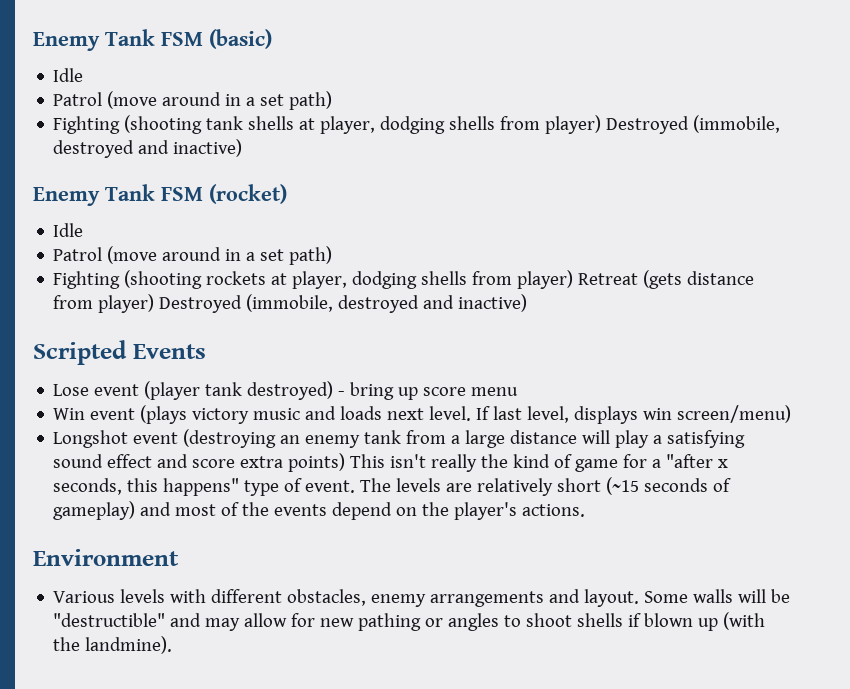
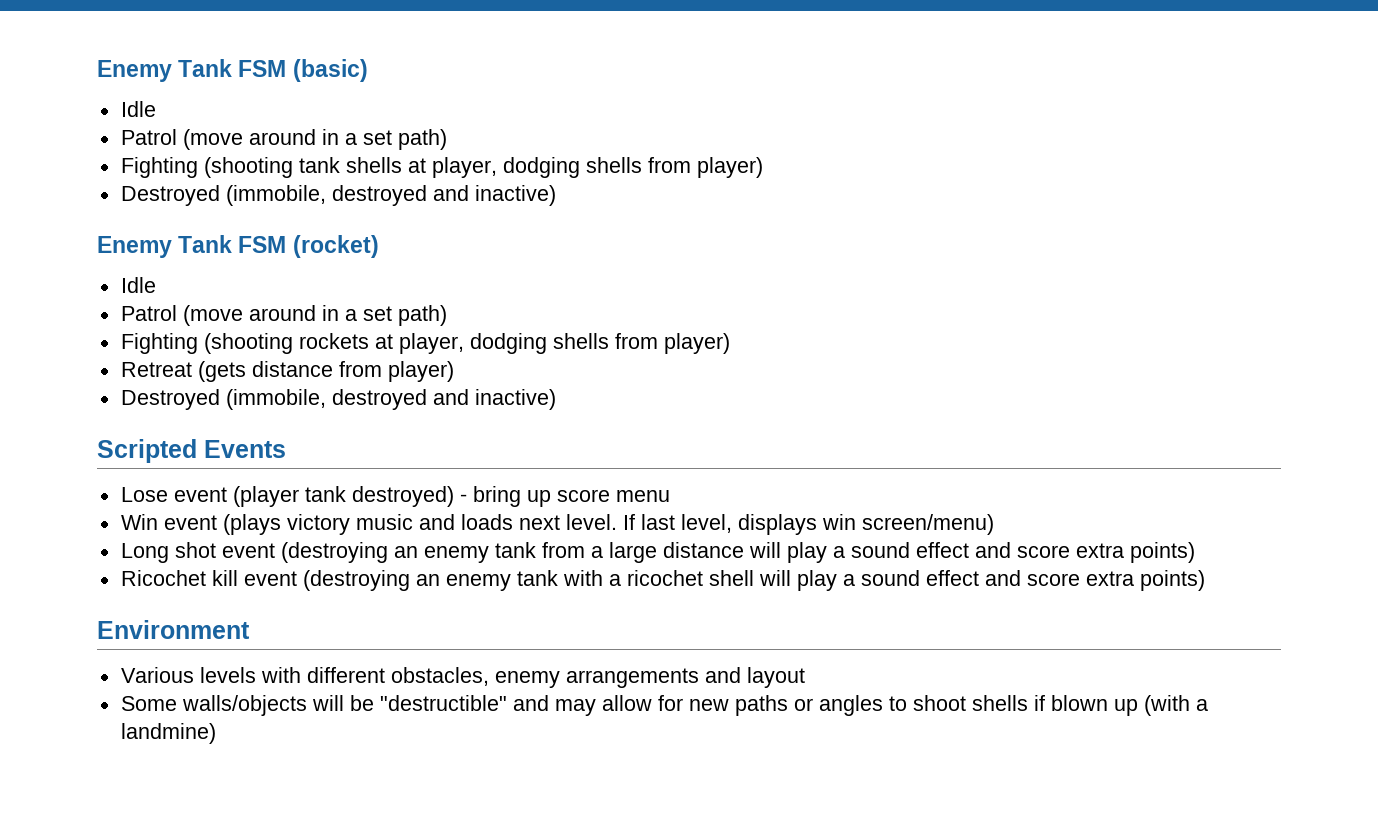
- Fighting (shooting tank shells at player, dodging shells from player) Destroyed (immobile, destroyed and inactive)
+ Fighting (shooting tank shells at player, dodging shells from player)
+ Destroyed (immobile, destroyed and inactive)
- Fighting (shooting rockets at player, dodging shells from player) Retreat (gets distance from player) Destroyed (immobile, destroyed and inactive)
+ Fighting (shooting rockets at player, dodging shells from player)
+ Retreat (gets distance from player)
+ Destroyed (immobile, destroyed and inactive)
- Longshot event (destroying an enemy tank from a large distance will play a satisfying sound effect and score extra points) This isn't really the kind of game for a "after x seconds, this happens" type of event. The levels are relatively short (~15 seconds of gameplay) and most of the events depend on the player's actions.
+ Long shot event (destroying an enemy tank from a large distance will play a sound effect and score extra points)
+ Ricochet kill event (destroying an enemy tank with a ricochet shell will play a sound effect and score extra points)
- Various levels with different obstacles, enemy arrangements and layout. Some walls will be "destructible" and may allow for new pathing or angles to shoot shells if blown up (with the landmine).
+ Various levels with different obstacles, enemy arrangements and layout
+ Some walls/objects will be "destructible" and may allow for new paths or angles to shoot shells if blown up (with a landmine)

